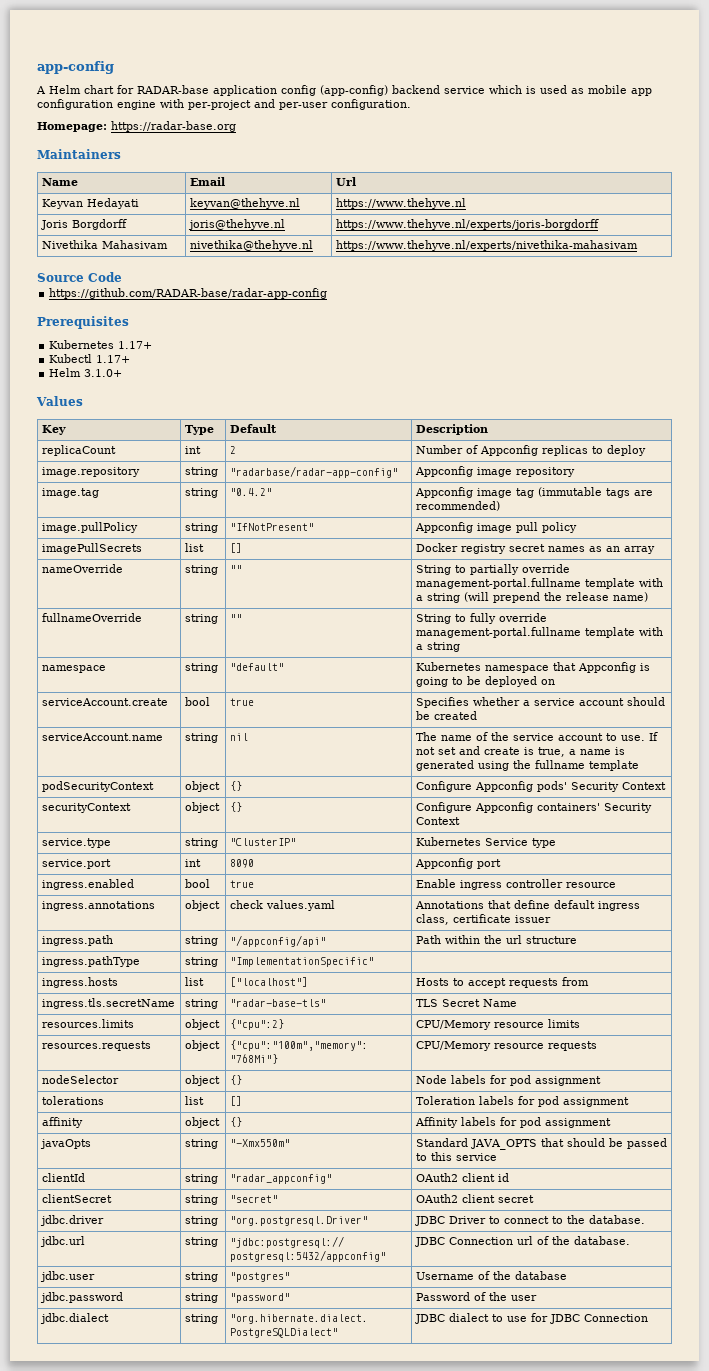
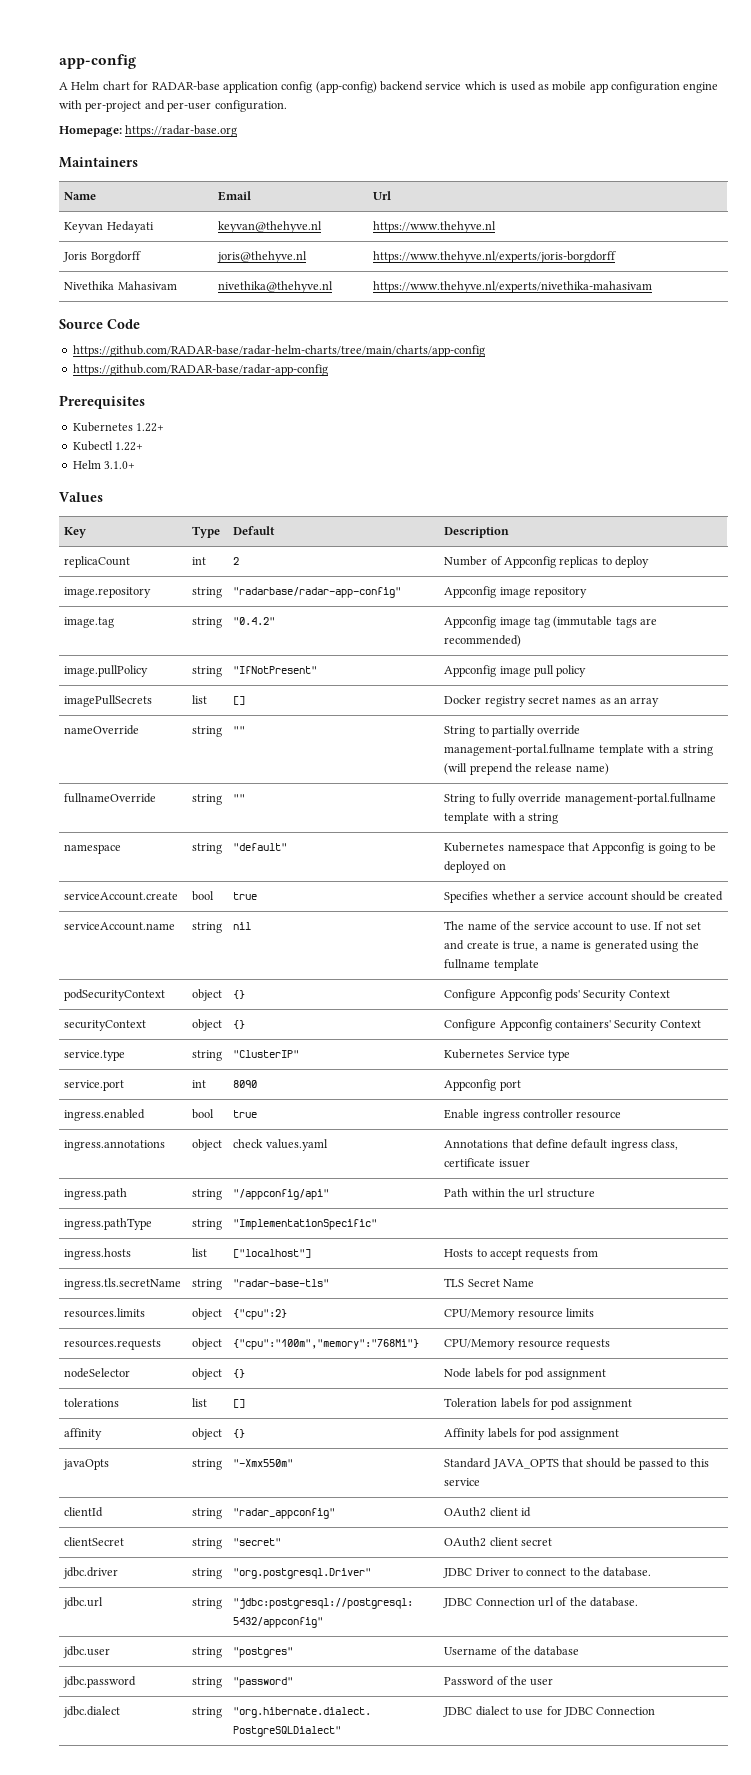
+ https://github.com/RADAR-base/radar-helm-charts/tree/main/charts/app-config
- Kubernetes 1.17+
+ Kubernetes 1.22+
- Kubectl 1.17+
+ Kubectl 1.22+

